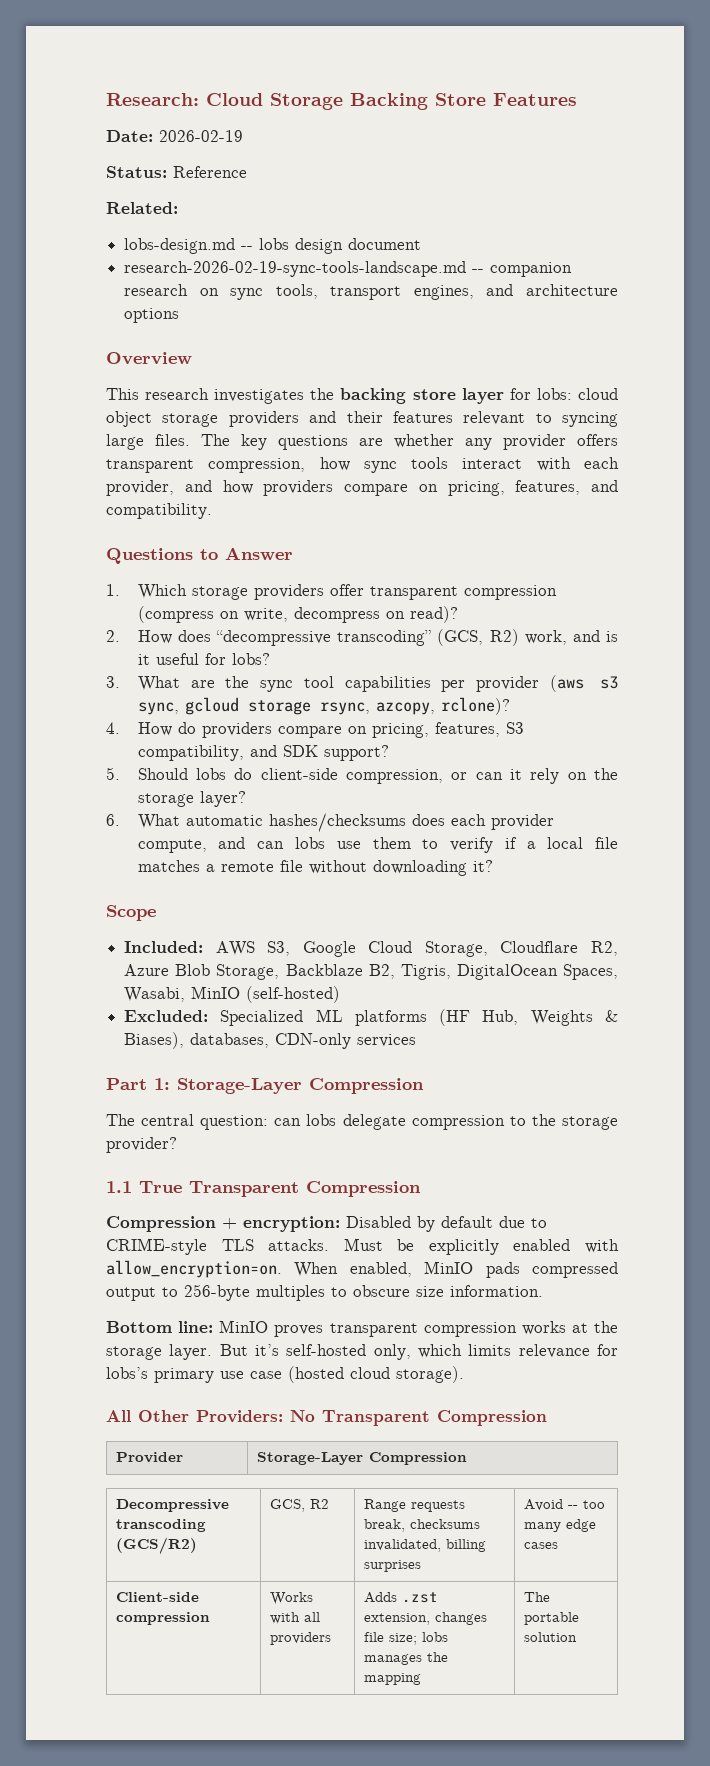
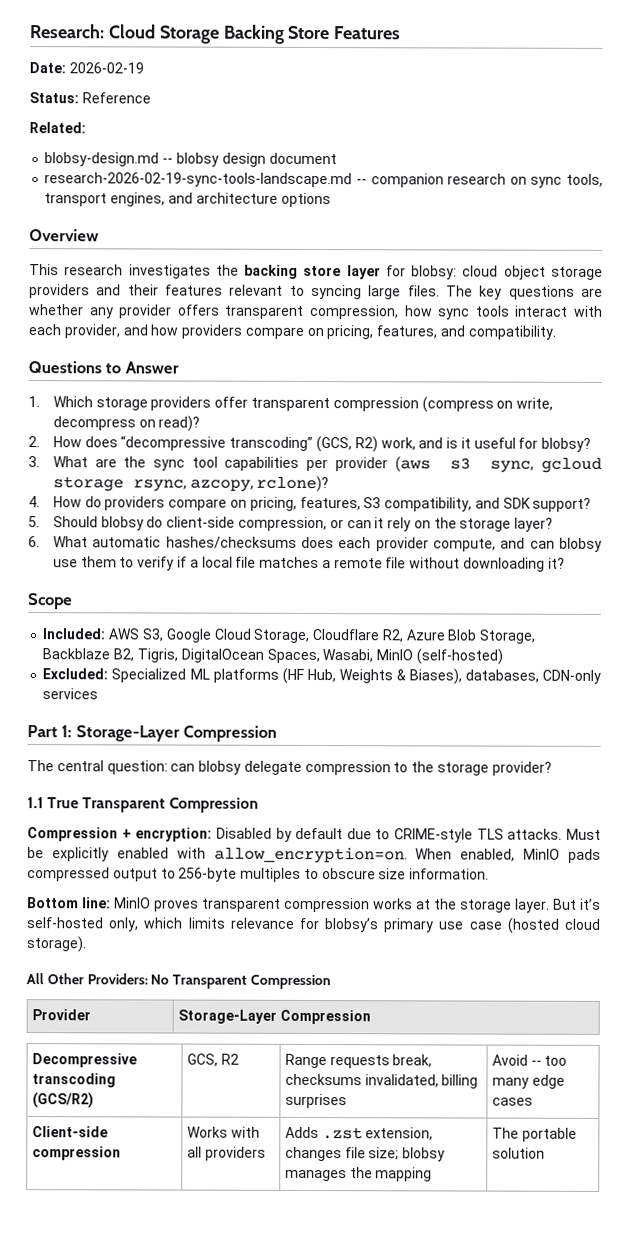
- lobs-design.md -- lobs design document
+ blobsy-design.md -- blobsy design document
- This research investigates the backing store layer for lobs: cloud object storage providers and their features relevant to syncing large files.
+ This research investigates the backing store layer for blobsy: cloud object storage providers and their features relevant to syncing large files.
- 2. How does “decompressive transcoding” (GCS, R2) work, and is it useful for lobs?
+ 2. How does “decompressive transcoding” (GCS, R2) work, and is it useful for blobsy?
- 5. Should lobs do client-side compression, or can it rely on the storage layer?
+ 5. Should blobsy do client-side compression, or can it rely on the storage layer?
- 6. What automatic hashes/checksums does each provider compute, and can lobs use them to verify if a local file matches a remote file without downloading it?
+ 6. What automatic hashes/checksums does each provider compute, and can blobsy use them to verify if a local file matches a remote file without downloading it?
- The central question: can lobs delegate compression to the storage provider?
+ The central question: can blobsy delegate compression to the storage provider?
- But it’s self-hosted only, which limits relevance for lobs’s primary use case (hosted cloud storage).
+ But it’s self-hosted only, which limits relevance for blobsy’s primary use case (hosted cloud storage).
- Client-side compression | Works with all providers | Adds .zst extension, changes file size; lobs manages the mapping | The portable solution
+ Client-side compression | Works with all providers | Adds .zst extension, changes file size; blobsy manages the mapping | The portable solution

